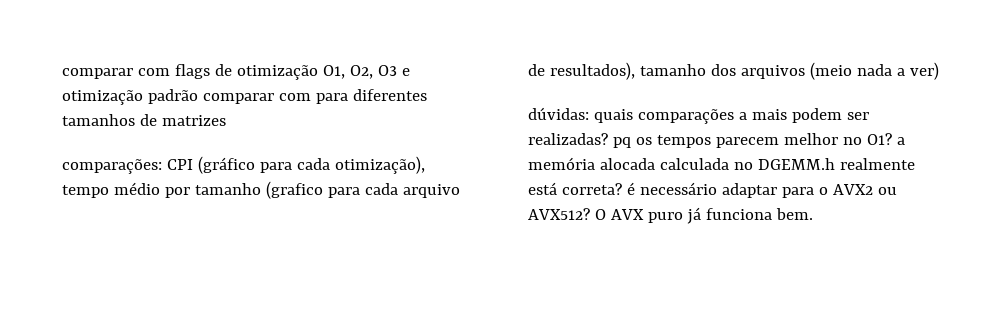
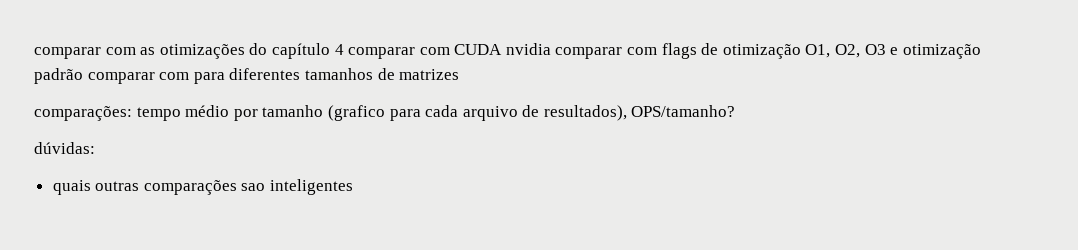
- comparar com flags de otimização O1, O2, O3 e otimização padrão comparar com para diferentes tamanhos de matrizes
+ comparar com as otimizações do capítulo 4 comparar com CUDA nvidia comparar com flags de otimização O1, O2, O3 e otimização padrão comparar com para diferentes tamanhos de matrizes
- comparações: CPI (gráfico para cada otimização), tempo médio por tamanho (grafico para cada arquivo de resultados), tamanho dos arquivos (meio nada a ver)
- dúvidas: quais comparações a mais podem ser realizadas? pq os tempos parecem melhor no O1? a memória alocada calculada no DGEMM.h realmente está correta? é necessário adaptar para o AVX2 ou AVX512? O AVX puro já funciona bem.
+ comparações: tempo médio por tamanho (grafico para cada arquivo de resultados), OPS/tamanho?
+ dúvidas:
+ quais outras comparações sao inteligentes

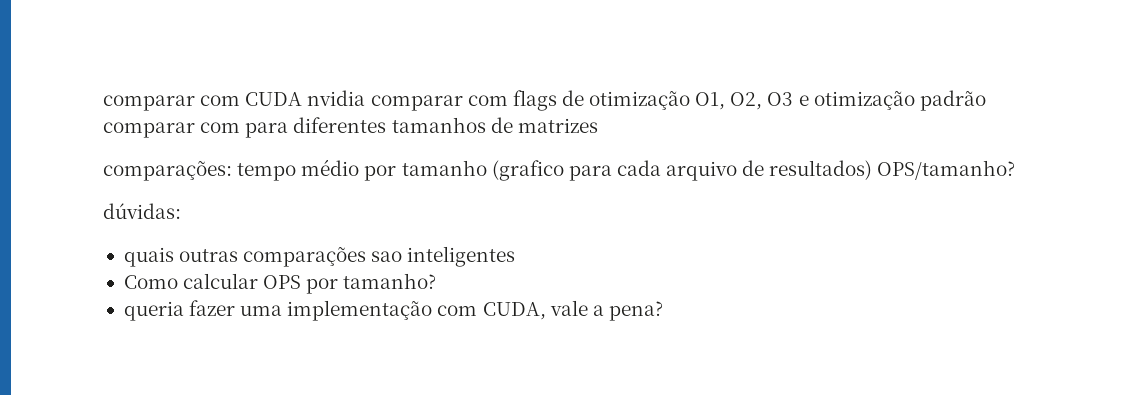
- comparar com as otimizações do capítulo 4 comparar com CUDA nvidia comparar com flags de otimização O1, O2, O3 e otimização padrão comparar com para diferentes tamanhos de matrizes
+ comparar com CUDA nvidia comparar com flags de otimização O1, O2, O3 e otimização padrão comparar com para diferentes tamanhos de matrizes
- comparações: tempo médio por tamanho (grafico para cada arquivo de resultados), OPS/tamanho?
+ comparações: tempo médio por tamanho (grafico para cada arquivo de resultados) OPS/tamanho?
+ Como calcular OPS por tamanho?
+ queria fazer uma implementação com CUDA, vale a pena?

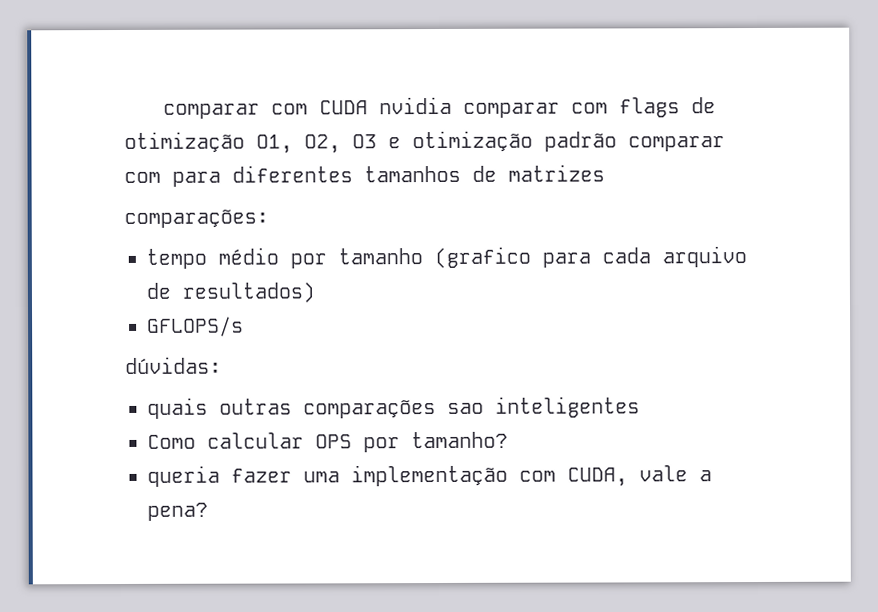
- comparações: tempo médio por tamanho (grafico para cada arquivo de resultados) OPS/tamanho?
+ comparações:
+ tempo médio por tamanho (grafico para cada arquivo de resultados)
+ GFLOPS/s

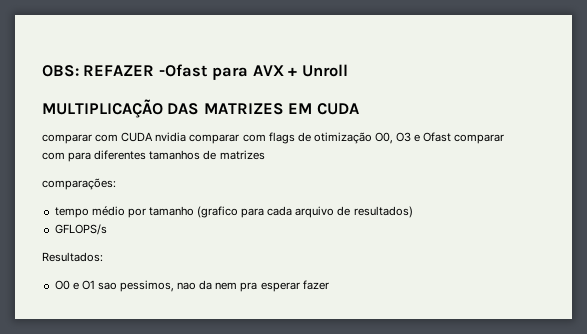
+ OBS: REFAZER -Ofast para AVX + Unroll
+ MULTIPLICAÇÃO DAS MATRIZES EM CUDA
- comparar com CUDA nvidia comparar com flags de otimização O1, O2, O3 e otimização padrão comparar com para diferentes tamanhos de matrizes
+ comparar com CUDA nvidia comparar com flags de otimização O0, O3 e Ofast comparar com para diferentes tamanhos de matrizes
- dúvidas:
- quais outras comparações sao inteligentes
- Como calcular OPS por tamanho?
- queria fazer uma implementação com CUDA, vale a pena?
+ Resultados:
+ O0 e O1 sao pessimos, nao da nem pra esperar fazer

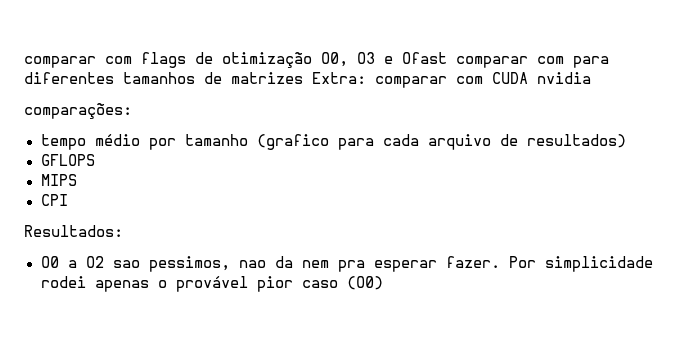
- OBS: REFAZER -Ofast para AVX + Unroll
- MULTIPLICAÇÃO DAS MATRIZES EM CUDA
- comparar com CUDA nvidia comparar com flags de otimização O0, O3 e Ofast comparar com para diferentes tamanhos de matrizes
+ comparar com flags de otimização O0, O3 e Ofast comparar com para diferentes tamanhos de matrizes Extra: comparar com CUDA nvidia
- GFLOPS/s
+ GFLOPS
+ MIPS
+ CPI
- O0 e O1 sao pessimos, nao da nem pra esperar fazer
+ O0 a O2 sao pessimos, nao da nem pra esperar fazer. Por simplicidade rodei apenas o provável pior caso (O0)

